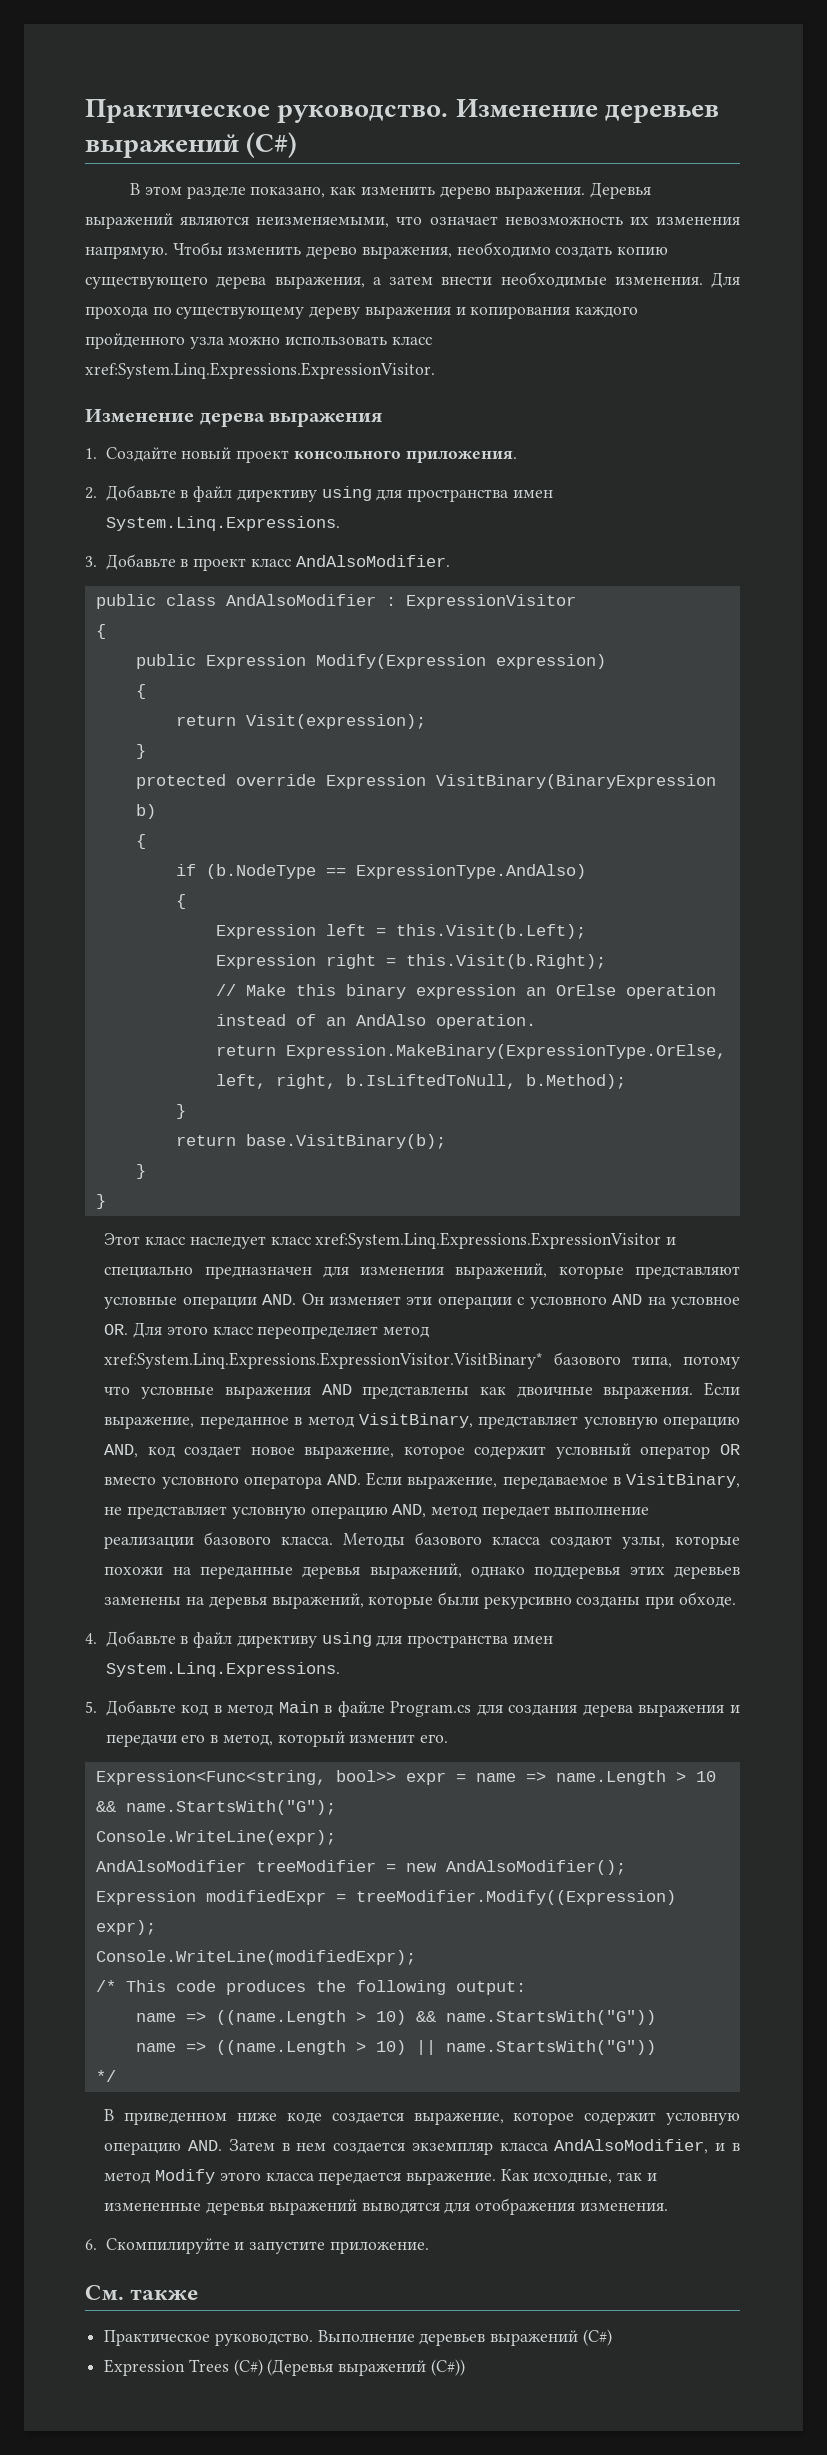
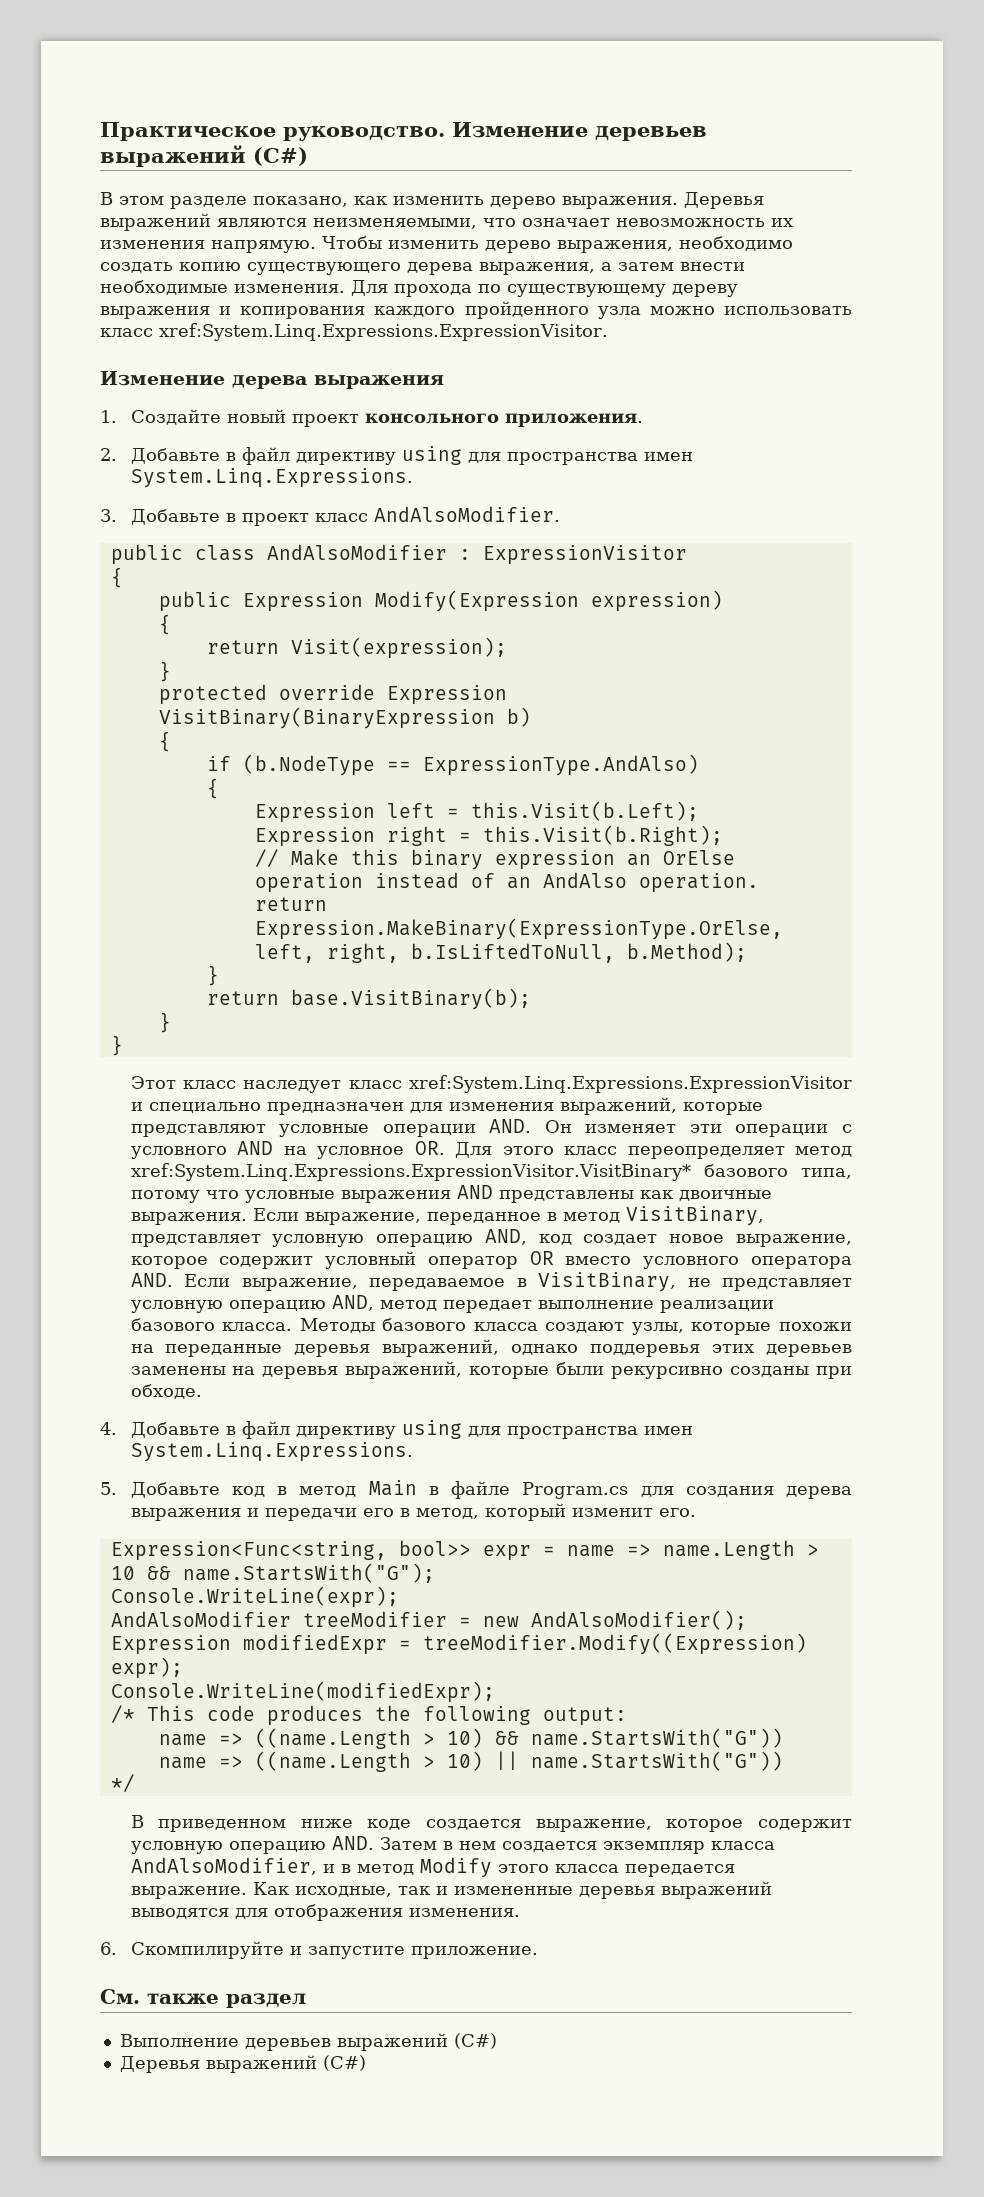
- См. также
- Практическое руководство. Выполнение деревьев выражений (C#)
+ См. также раздел
+ Выполнение деревьев выражений (C#)
- Expression Trees (C#) (Деревья выражений (C#))
+ Деревья выражений (C#)

